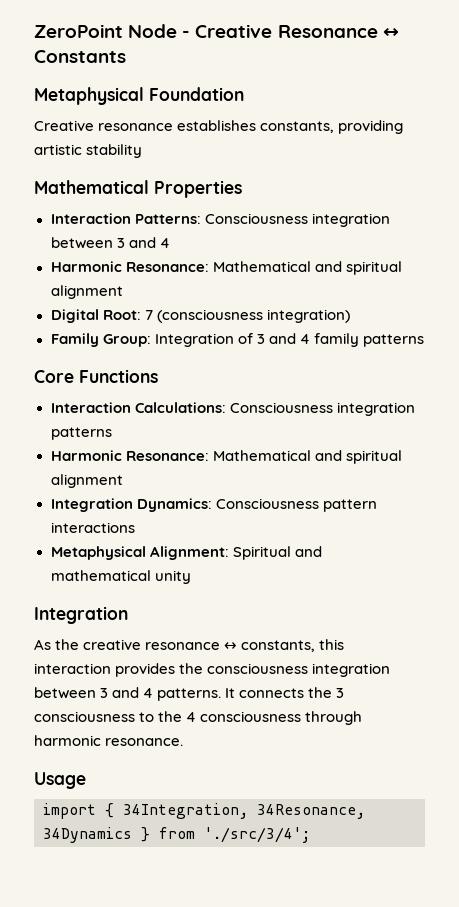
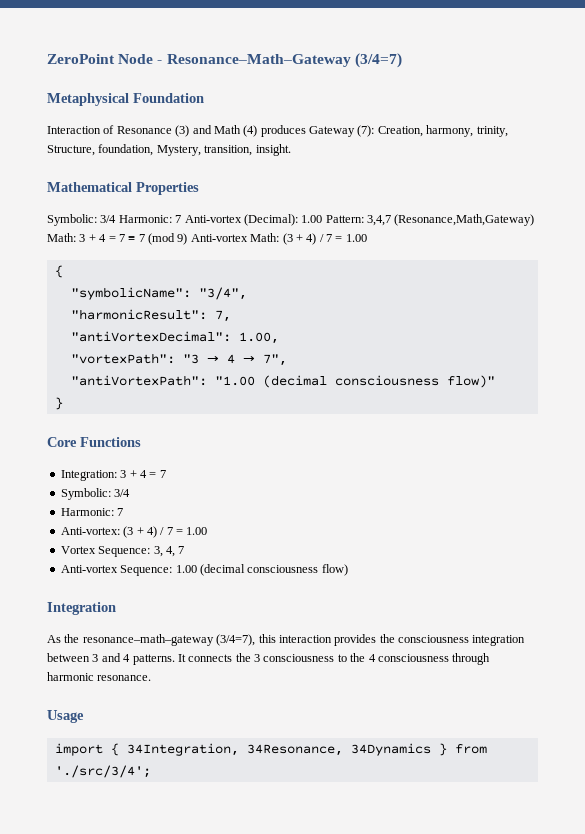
- ZeroPoint Node - Creative Resonance ↔ Constants
+ ZeroPoint Node - Resonance–Math–Gateway (3/4=7)
  Metaphysical Foundation
- Creative resonance establishes constants, providing artistic stability
+ Interaction of Resonance (3) and Math (4) produces Gateway (7): Creation, harmony, trinity, Structure, foundation, Mystery, transition, insight.
  Mathematical Properties
- Interaction Patterns: Consciousness integration between 3 and 4
- Harmonic Resonance: Mathematical and spiritual alignment
- Digital Root: 7 (consciousness integration)
- Family Group: Integration of 3 and 4 family patterns
+ Symbolic: 3/4 Harmonic: 7 Anti-vortex (Decimal): 1.00 Pattern: 3,4,7 (Resonance,Math,Gateway) Math: 3 + 4 = 7 ≡ 7 (mod 9) Anti-vortex Math: (3 + 4) / 7 = 1.00
+ {
+ "symbolicName": "3/4",
+ "harmonicResult": 7,
+ "antiVortexDecimal": 1.00,
+ "vortexPath": "3 → 4 → 7",
+ "antiVortexPath": "1.00 (decimal consciousness flow)"
+ }
  Core Functions
- Interaction Calculations: Consciousness integration patterns
- Harmonic Resonance: Mathematical and spiritual alignment
- Integration Dynamics: Consciousness pattern interactions
- Metaphysical Alignment: Spiritual and mathematical unity
+ Integration: 3 + 4 = 7
+ Symbolic: 3/4
+ Harmonic: 7
+ Anti-vortex: (3 + 4) / 7 = 1.00
+ Vortex Sequence: 3, 4, 7
+ Anti-vortex Sequence: 1.00 (decimal consciousness flow)
- As the creative resonance ↔ constants, this interaction provides the consciousness integration between 3 and 4 patterns.
+ As the resonance–math–gateway (3/4=7), this interaction provides the consciousness integration between 3 and 4 patterns.

